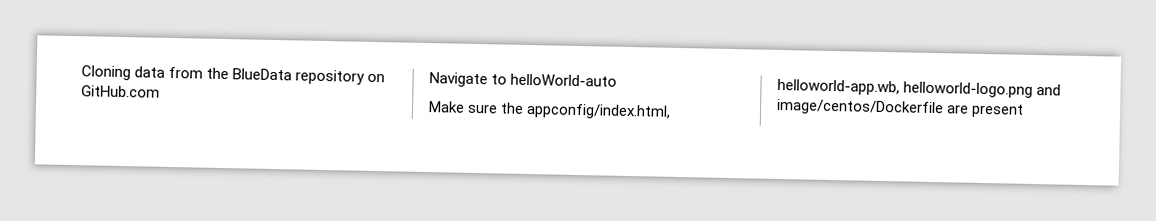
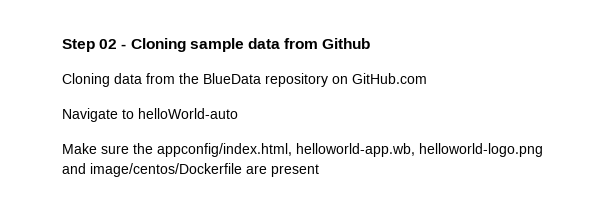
+ Step 02 - Cloning sample data from Github

